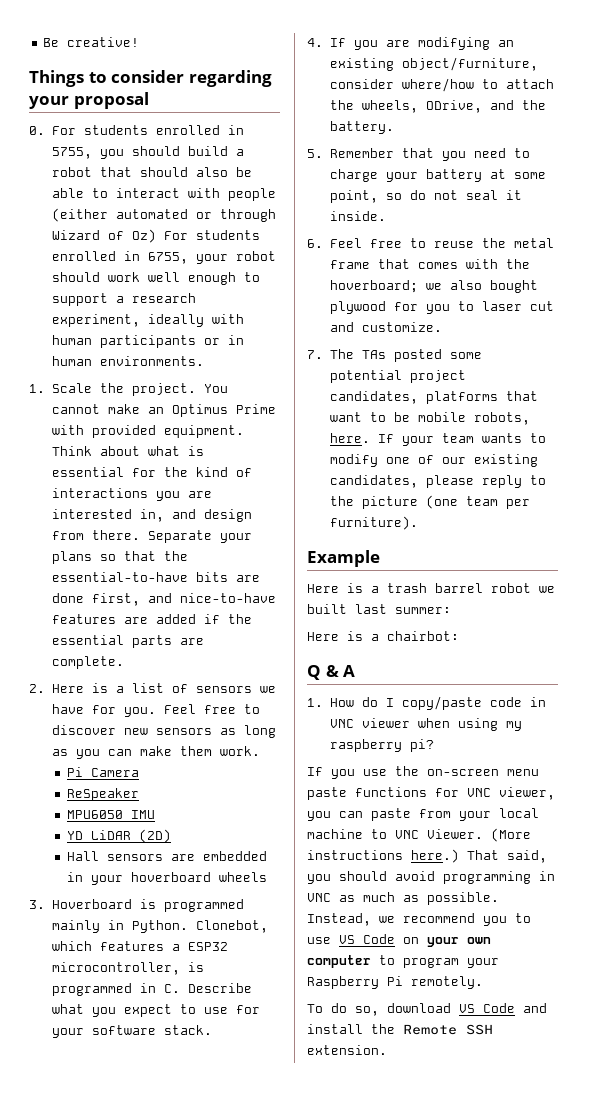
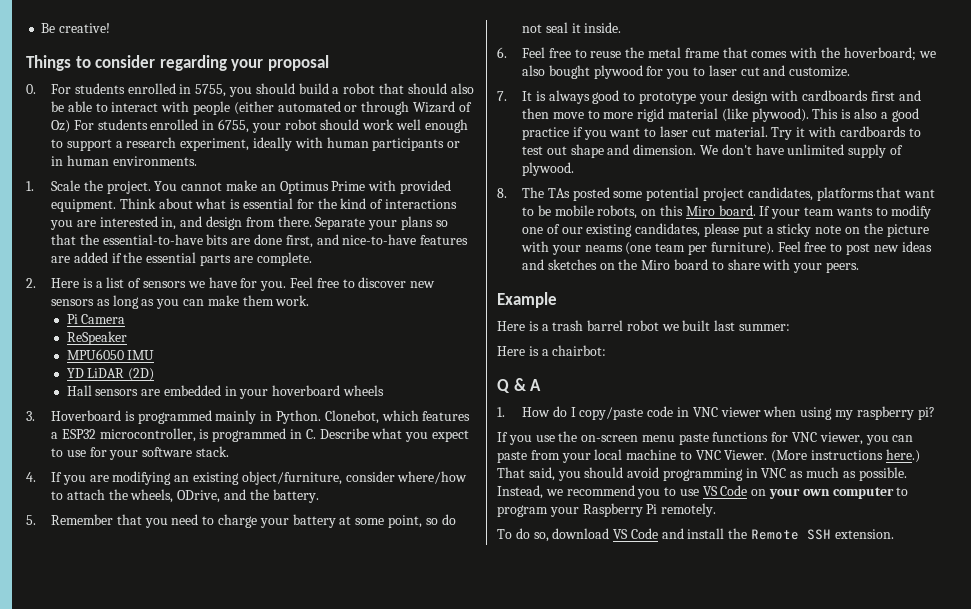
- 7. The TAs posted some potential project candidates, platforms that want to be mobile robots, here.
+ 7. It is always good to prototype your design with cardboards first and then move to more rigid material (like plywood). This is also a good practice if you want to laser cut material. Try it with cardboards to test out shape and dimension. We don't have unlimited supply of plywood.
+ 8. The TAs posted some potential project candidates, platforms that want to be mobile robots, on this Miro board.
- If your team wants to modify one of our existing candidates, please reply to the picture (one team per furniture).
+ If your team wants to modify one of our existing candidates, please put a sticky note on the picture with your neams (one team per furniture). Feel free to post new ideas and sketches on the Miro board to share with your peers.

